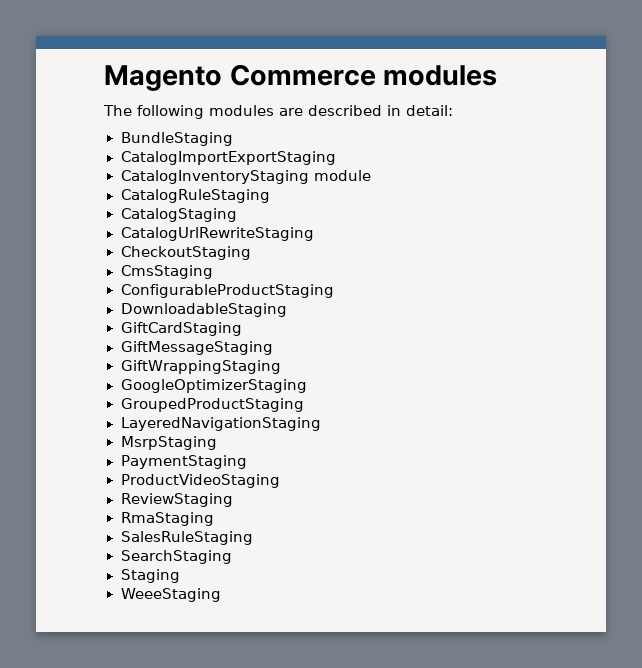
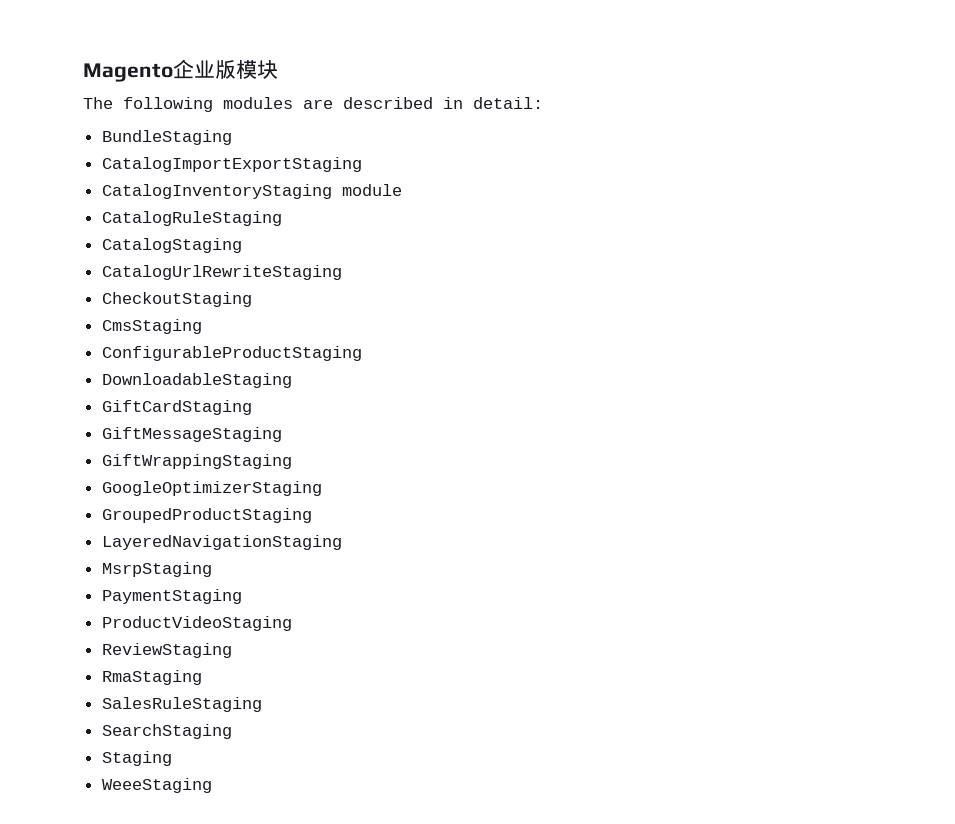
- Magento Commerce modules
+ Magento企业版模块

